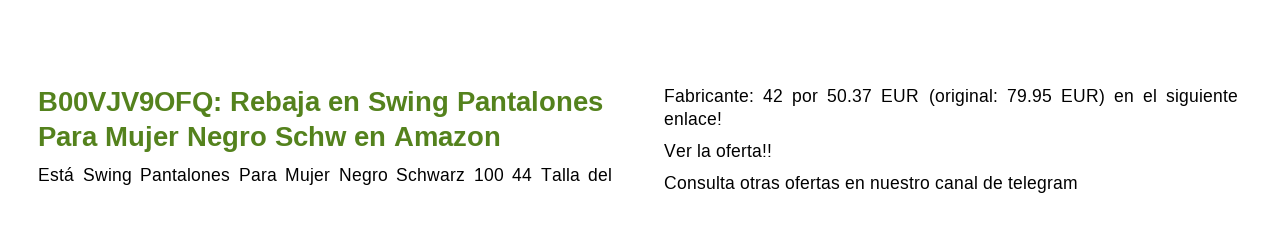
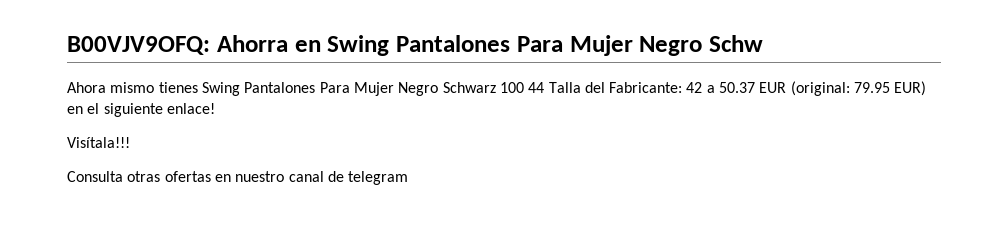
- B00VJV9OFQ: Rebaja en Swing Pantalones Para Mujer Negro Schw en Amazon
- Está Swing Pantalones Para Mujer Negro Schwarz 100 44 Talla del Fabricante: 42 por 50.37 EUR (original: 79.95 EUR) en el siguiente enlace!
+ B00VJV9OFQ: Ahorra en Swing Pantalones Para Mujer Negro Schw
+ Ahora mismo tienes Swing Pantalones Para Mujer Negro Schwarz 100 44 Talla del Fabricante: 42 a 50.37 EUR (original: 79.95 EUR) en el siguiente enlace!
- Ver la oferta!!
+ Visítala!!!

